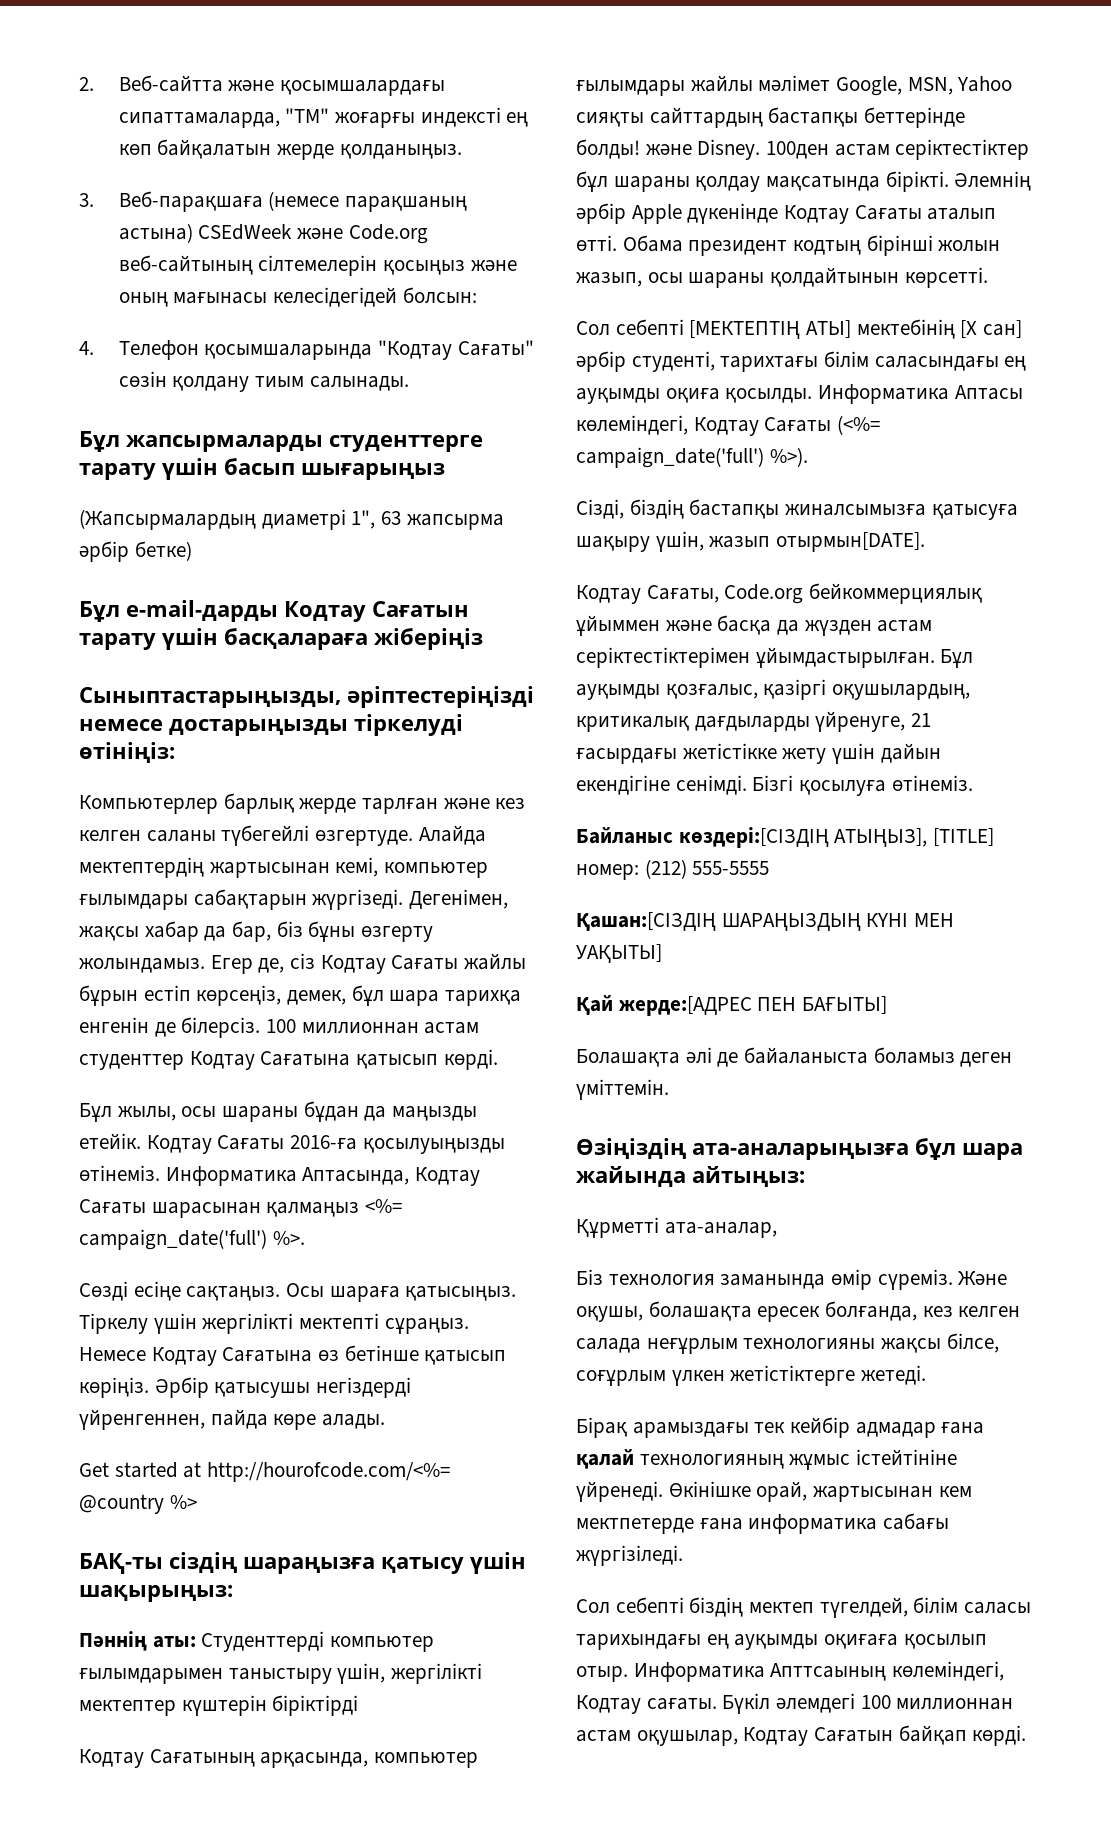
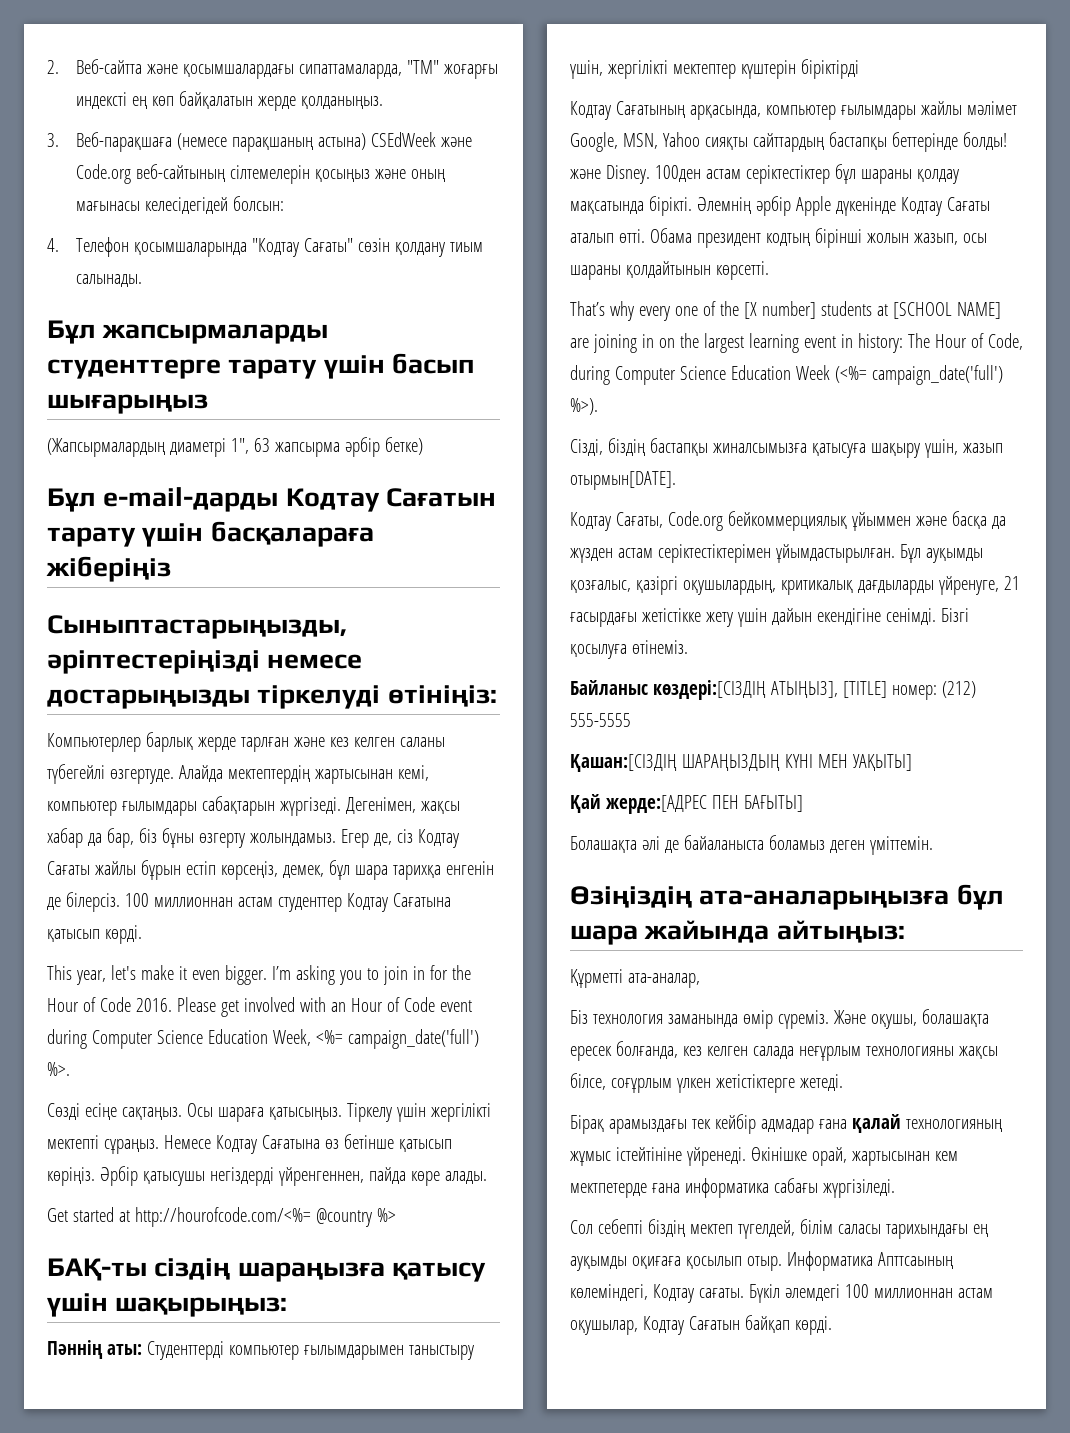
- Бұл жылы, осы шараны бұдан да маңызды етейік. Кодтау Сағаты 2016-ға қосылуыңызды өтінеміз. Информатика Аптасында, Кодтау Сағаты шарасынан қалмаңыз <%= campaign_date('full') %>.
+ This year, let's make it even bigger. I’m asking you to join in for the Hour of Code 2016. Please get involved with an Hour of Code event during Computer Science Education Week, <%= campaign_date('full') %>.
- Сол себепті [МЕКТЕПТІҢ АТЫ] мектебінің [Х сан] әрбір студенті, тарихтағы білім саласындағы ең ауқымды оқиға қосылды. Информатика Аптасы көлеміндегі, Кодтау Сағаты (<%= campaign_date('full') %>).
+ That’s why every one of the [X number] students at [SCHOOL NAME] are joining in on the largest learning event in history: The Hour of Code, during Computer Science Education Week (<%= campaign_date('full') %>).

